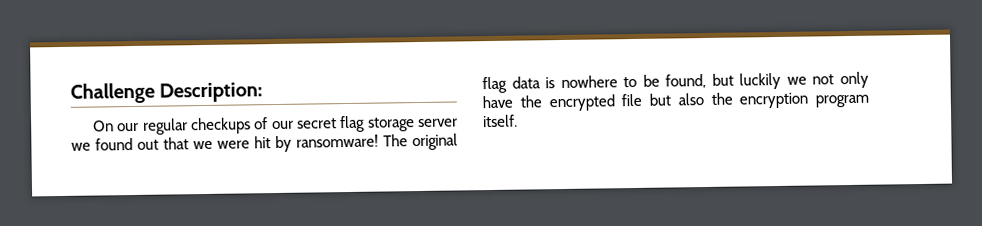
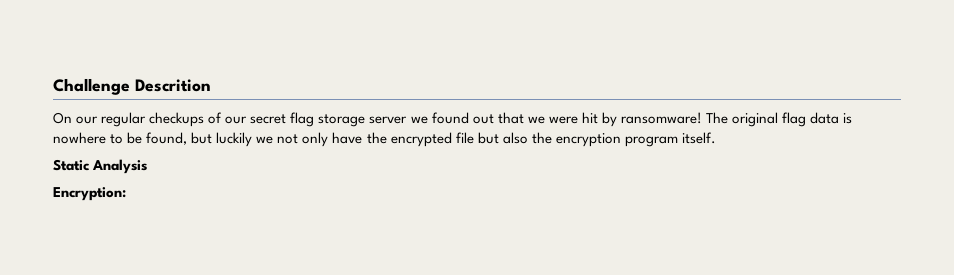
- Challenge Description:
+ Challenge Descrition
+ Static Analysis
+ Encryption:

